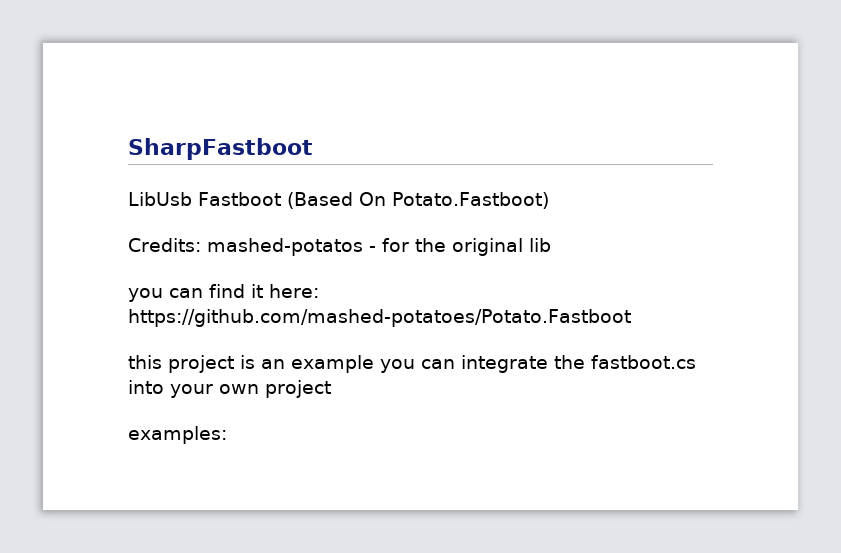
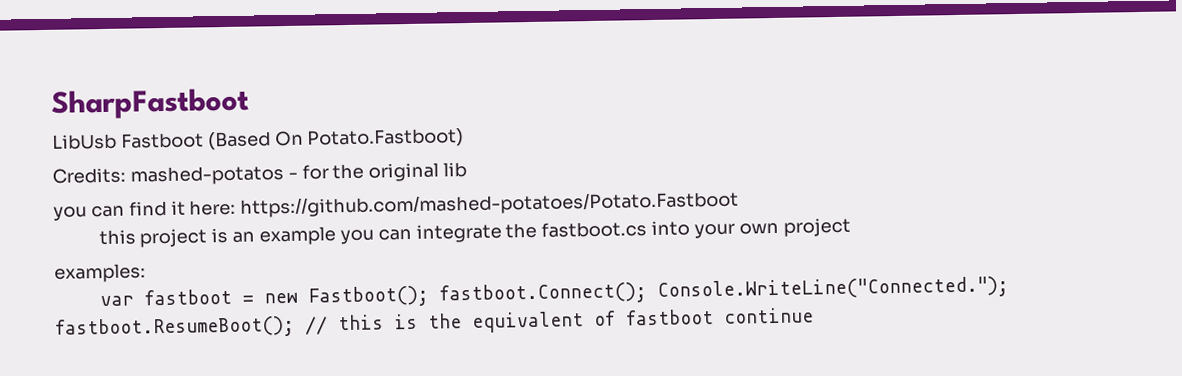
+ var fastboot = new Fastboot(); fastboot.Connect(); Console.WriteLine("Connected."); fastboot.ResumeBoot(); // this is the equivalent of fastboot continue

